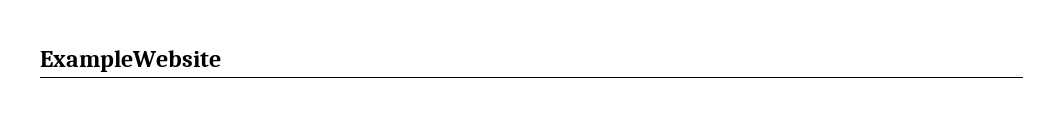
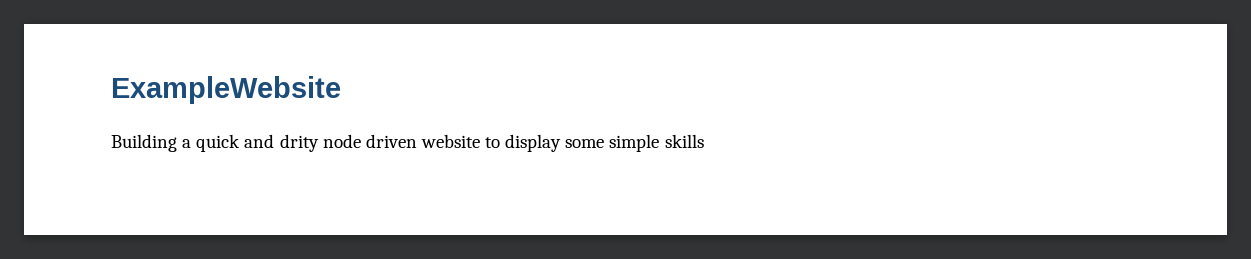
+ Building a quick and drity node driven website to display some simple skills

